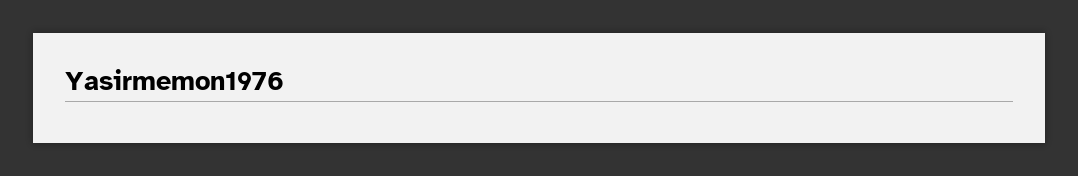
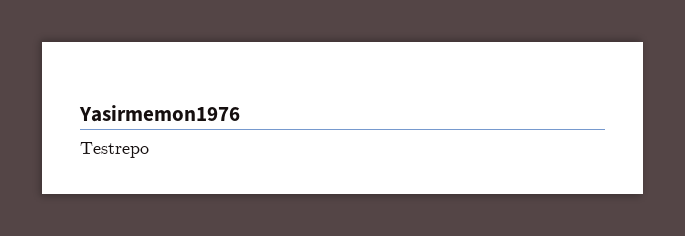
+ Testrepo

